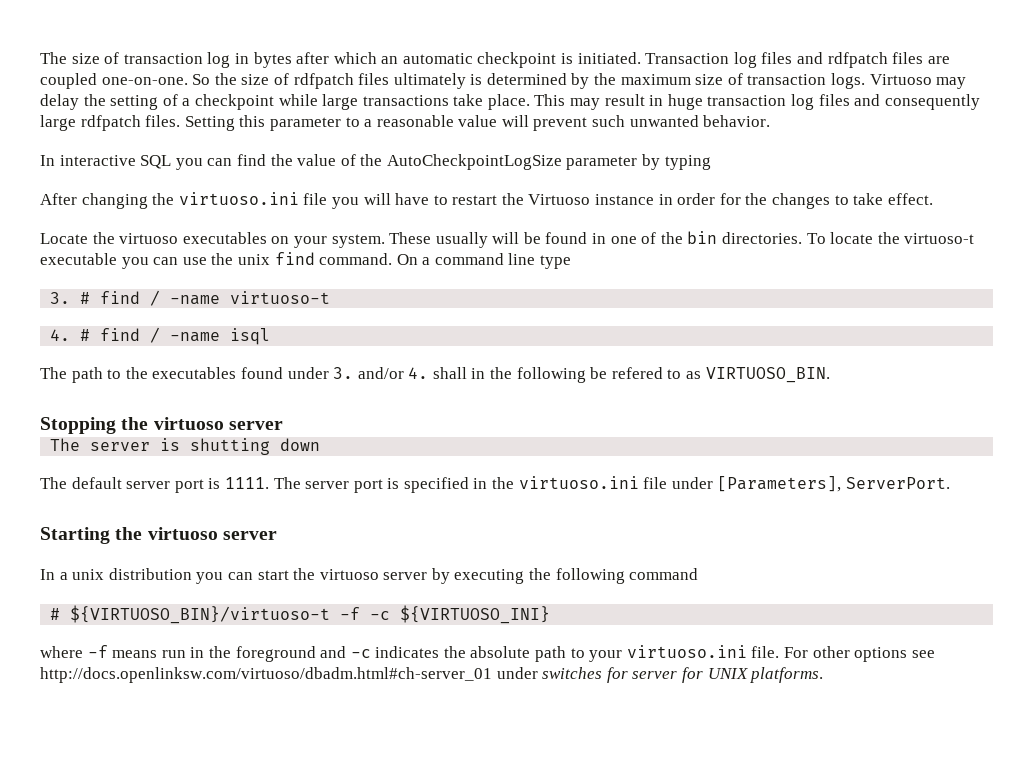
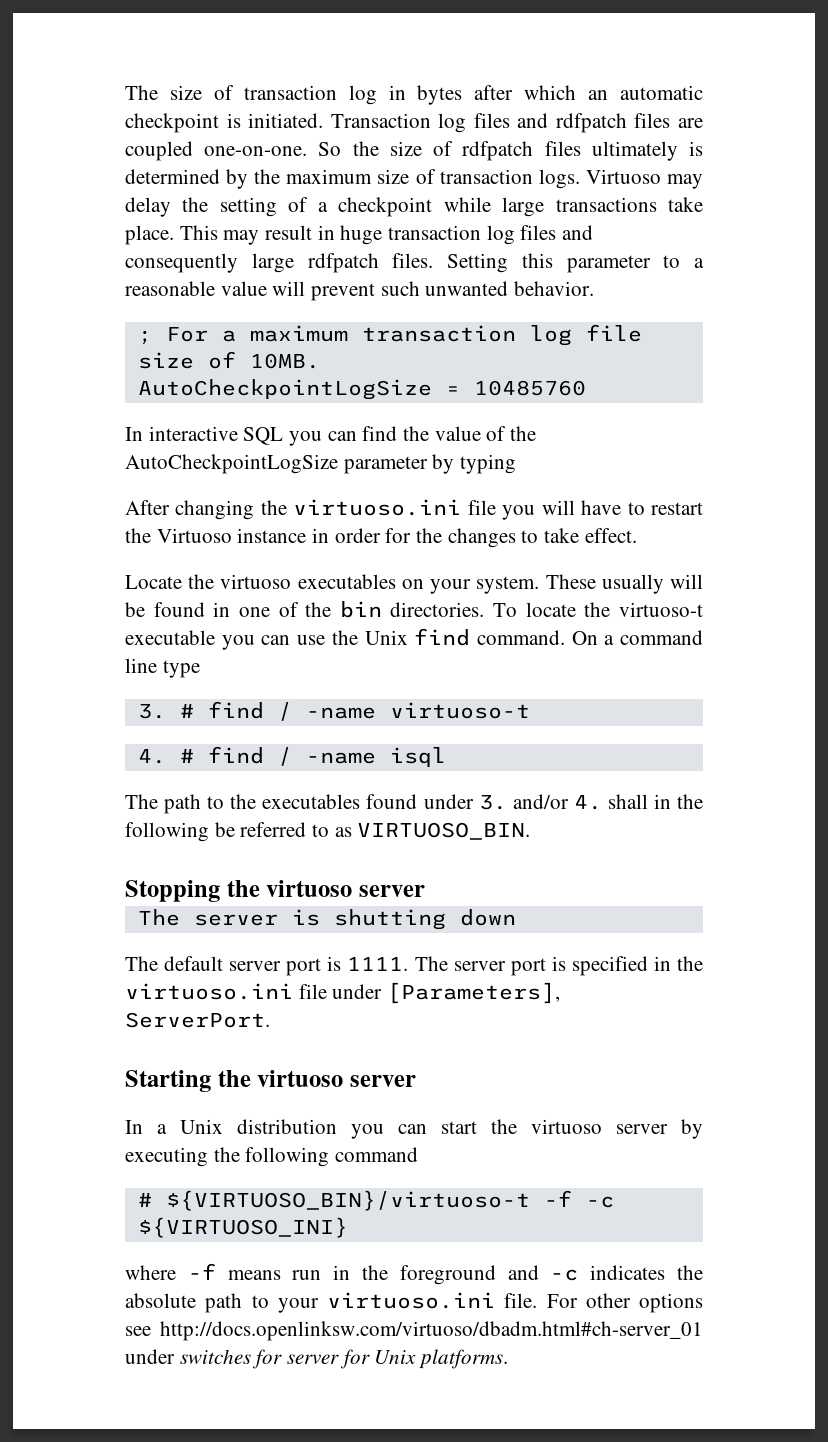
+ ; For a maximum transaction log file size of 10MB.
+ AutoCheckpointLogSize = 10485760
- To locate the virtuoso-t executable you can use the unix find command.
+ To locate the virtuoso-t executable you can use the Unix find command.
- The path to the executables found under 3. and/or 4. shall in the following be refered to as VIRTUOSO_BIN.
+ The path to the executables found under 3. and/or 4. shall in the following be referred to as VIRTUOSO_BIN.
- In a unix distribution you can start the virtuoso server by executing the following command
+ In a Unix distribution you can start the virtuoso server by executing the following command
- For other options see http://docs.openlinksw.com/virtuoso/dbadm.html#ch-server_01 under switches for server for UNIX platforms.
+ For other options see http://docs.openlinksw.com/virtuoso/dbadm.html#ch-server_01 under switches for server for Unix platforms.

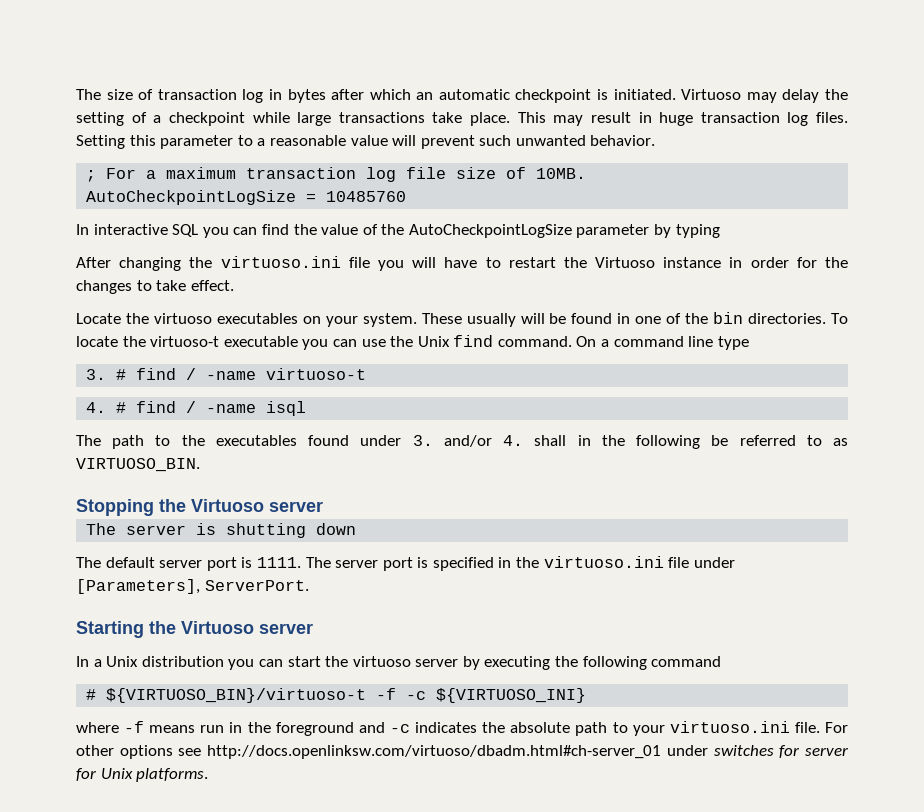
- Transaction log files and rdfpatch files are coupled one-on-one. So the size of rdfpatch files ultimately is determined by the maximum size of transaction logs.
- This may result in huge transaction log files and consequently large rdfpatch files.
+ This may result in huge transaction log files.
- Stopping the virtuoso server
+ Stopping the Virtuoso server
- Starting the virtuoso server
+ Starting the Virtuoso server

